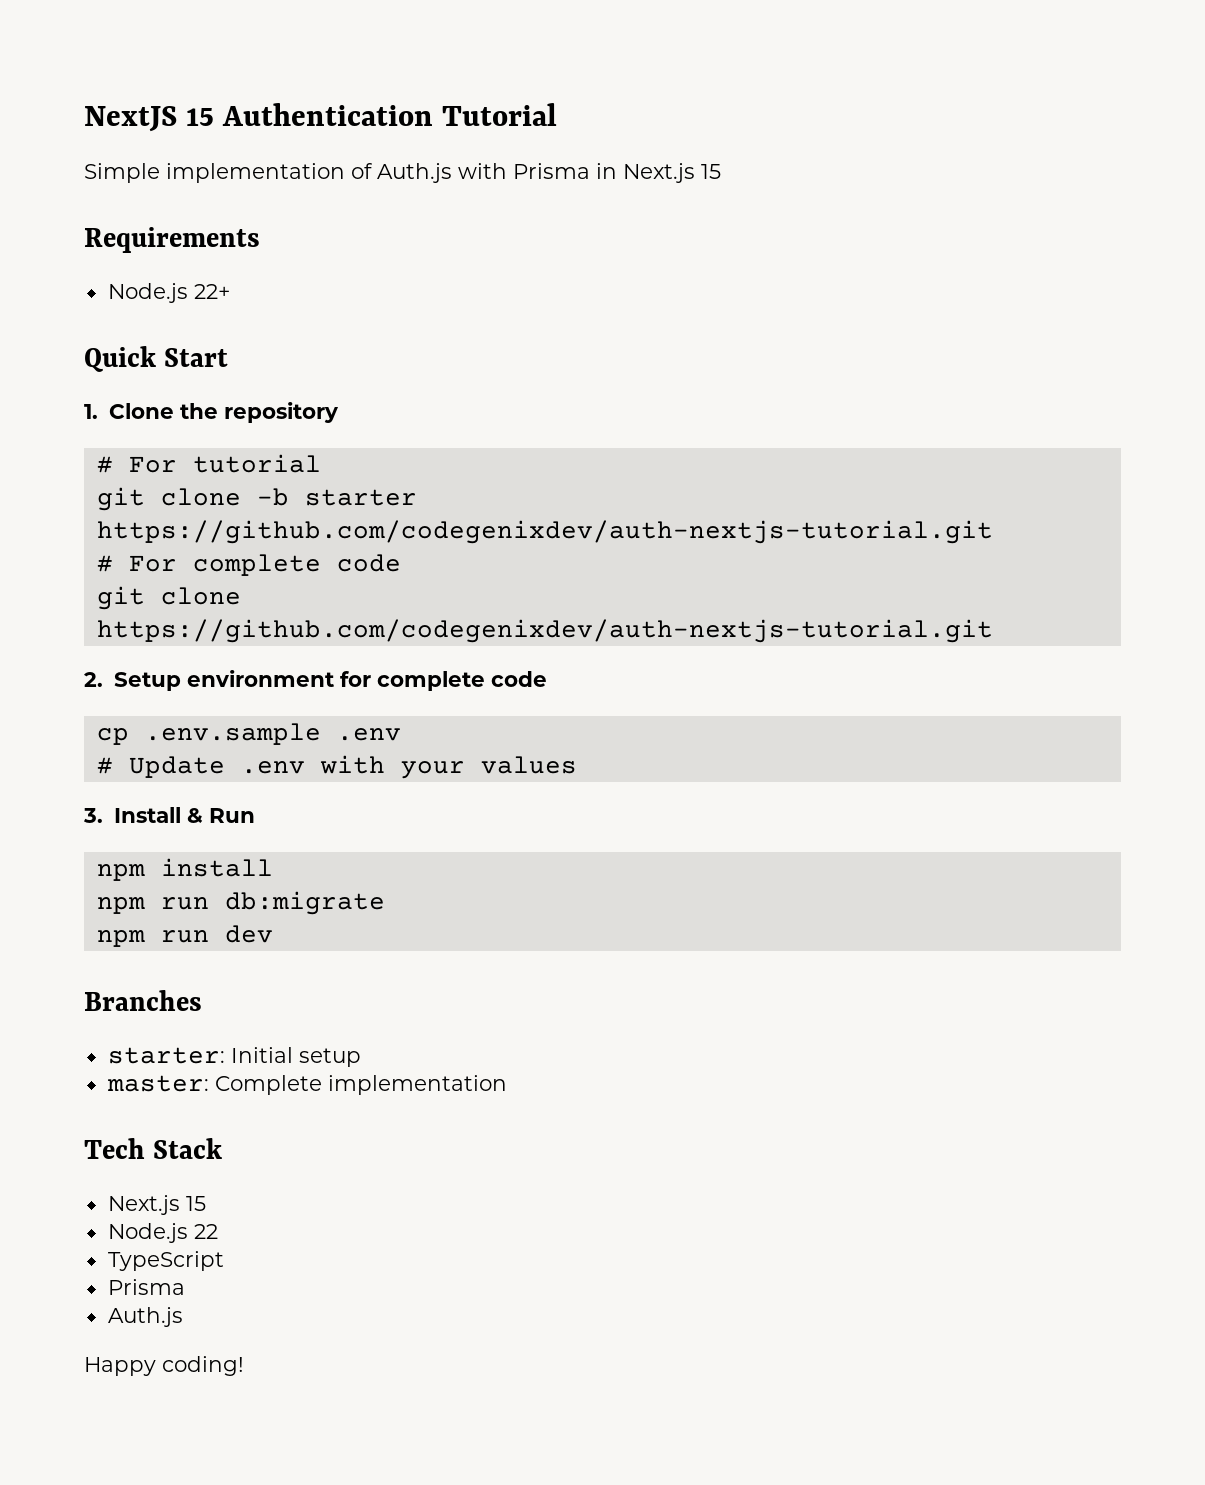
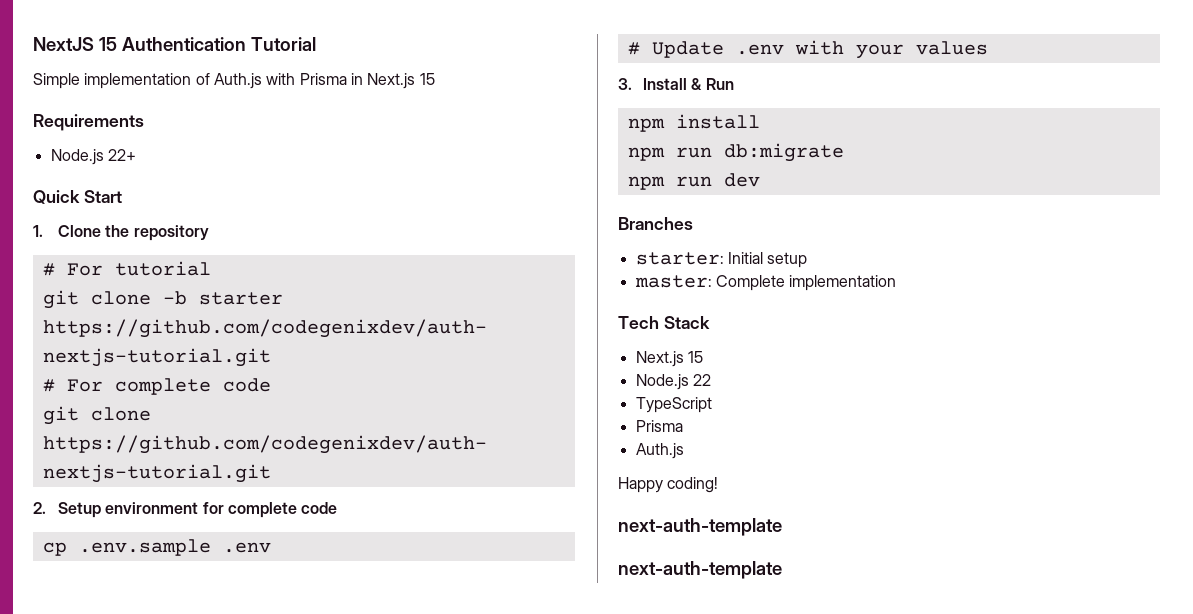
  Happy coding!
+ next-auth-template
+ next-auth-template

